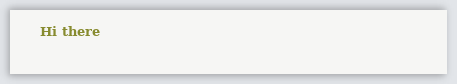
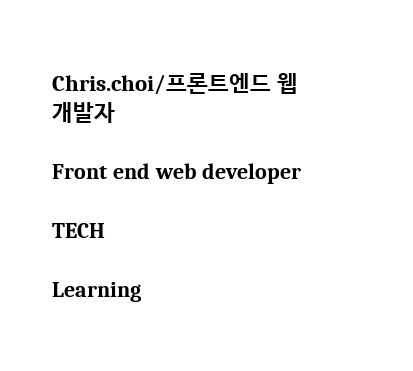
- Hi there
+ Chris.choi/프론트엔드 웹 개발자
+ Front end web developer
+ TECH
+ Learning

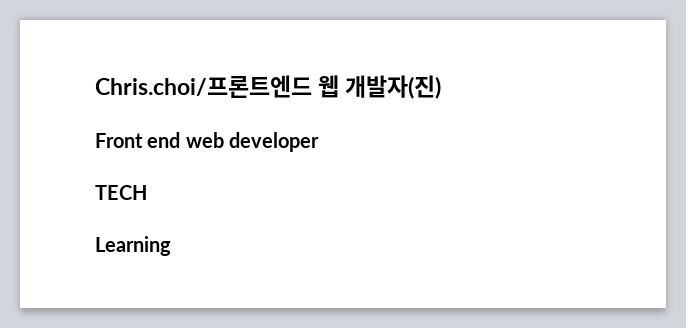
- Chris.choi/프론트엔드 웹 개발자
+ Chris.choi/프론트엔드 웹 개발자(진)

